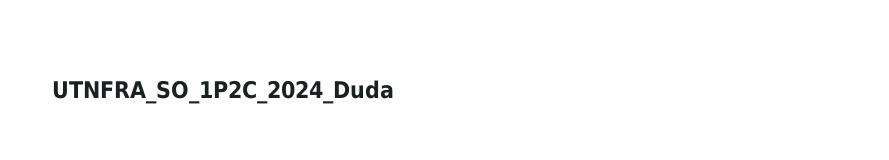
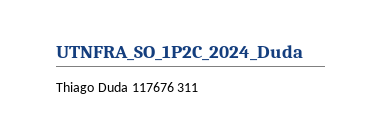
+ Thiago Duda 117676 311

